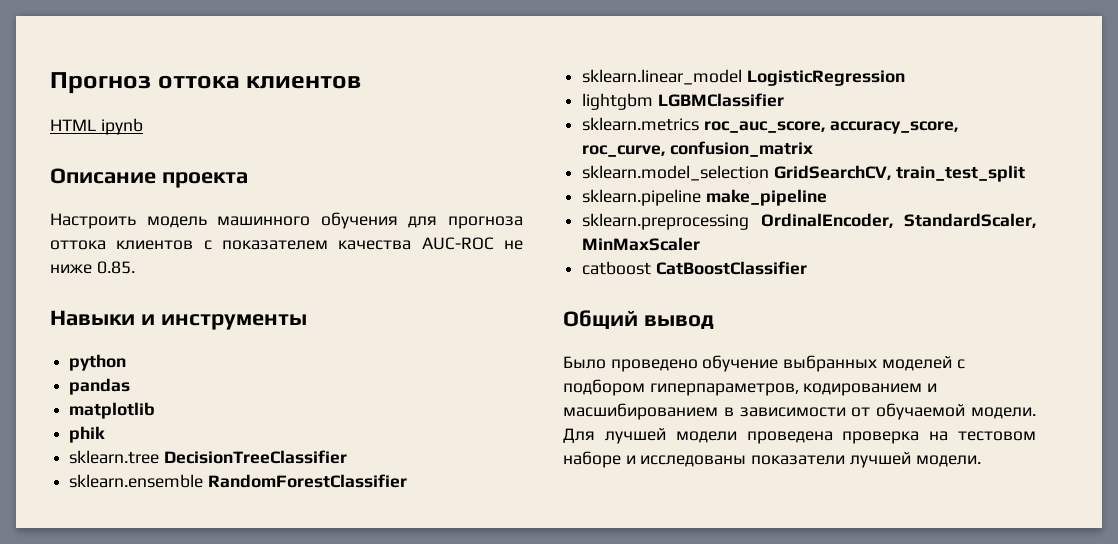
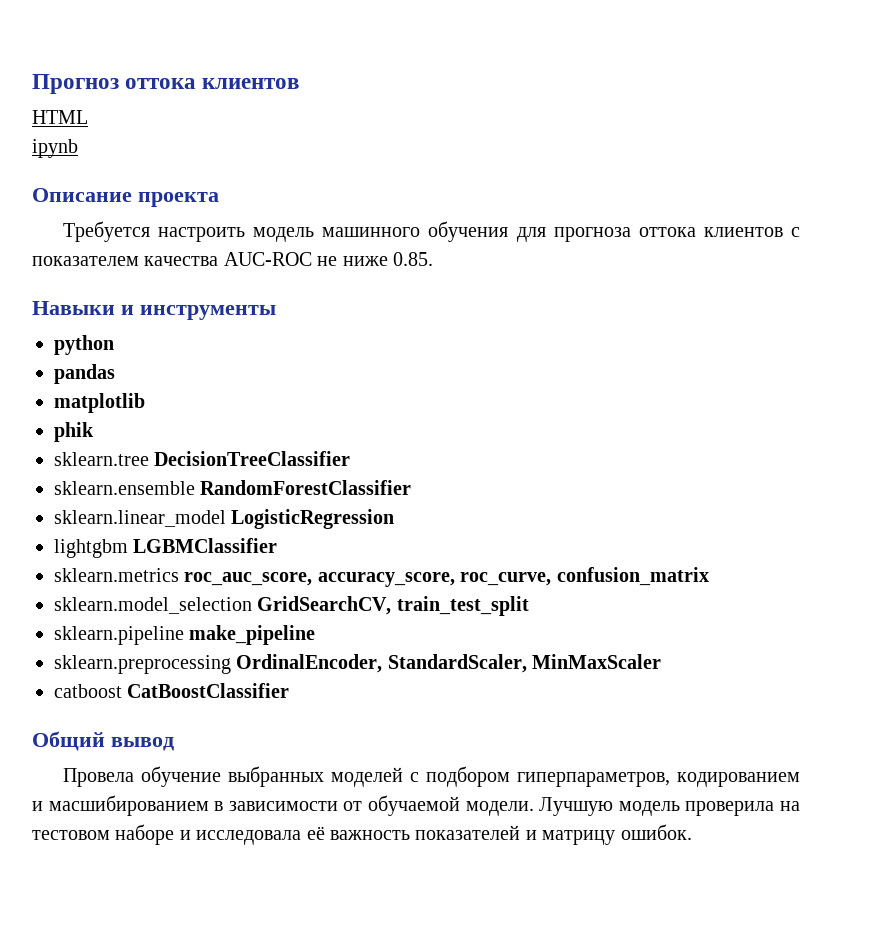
- HTML ipynb
+ HTML
+ ipynb
- Настроить модель машинного обучения для прогноза оттока клиентов с показателем качества AUC-ROC не ниже 0.85.
+ Требуется настроить модель машинного обучения для прогноза оттока клиентов с показателем качества AUC-ROC не ниже 0.85.
- Было проведено обучение выбранных моделей с подбором гиперпараметров, кодированием и масшибированием в зависимости от обучаемой модели.
+ Провела обучение выбранных моделей с подбором гиперпараметров, кодированием и масшибированием в зависимости от обучаемой модели.
- Для лучшей модели проведена проверка на тестовом наборе и исследованы показатели лучшей модели.
+ Лучшую модель проверила на тестовом наборе и исследовала её важность показателей и матрицу ошибок.

